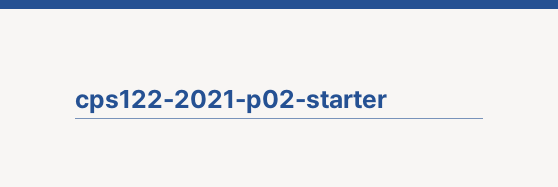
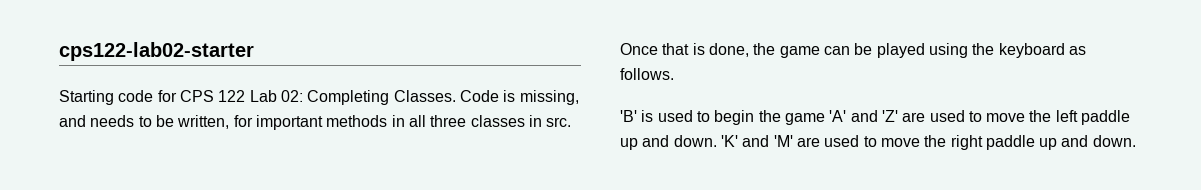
- cps122-2021-p02-starter
+ cps122-lab02-starter
+ Starting code for CPS 122 Lab 02: Completing Classes. Code is missing, and needs to be written, for important methods in all three classes in src. Once that is done, the game can be played using the keyboard as follows.
+ 'B' is used to begin the game 'A' and 'Z' are used to move the left paddle up and down. 'K' and 'M' are used to move the right paddle up and down.

